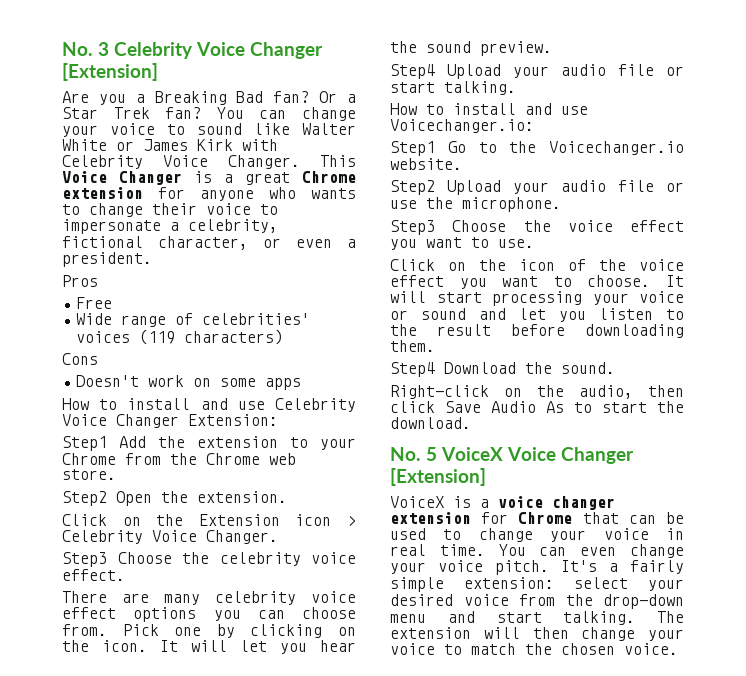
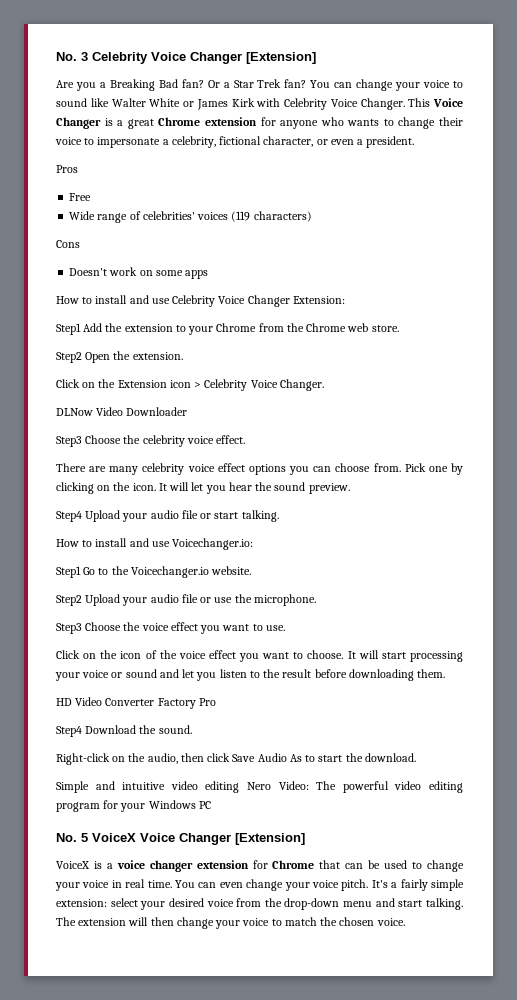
+ DLNow Video Downloader
+ HD Video Converter Factory Pro
+ Simple and intuitive video editing Nero Video: The powerful video editing program for your Windows PC

